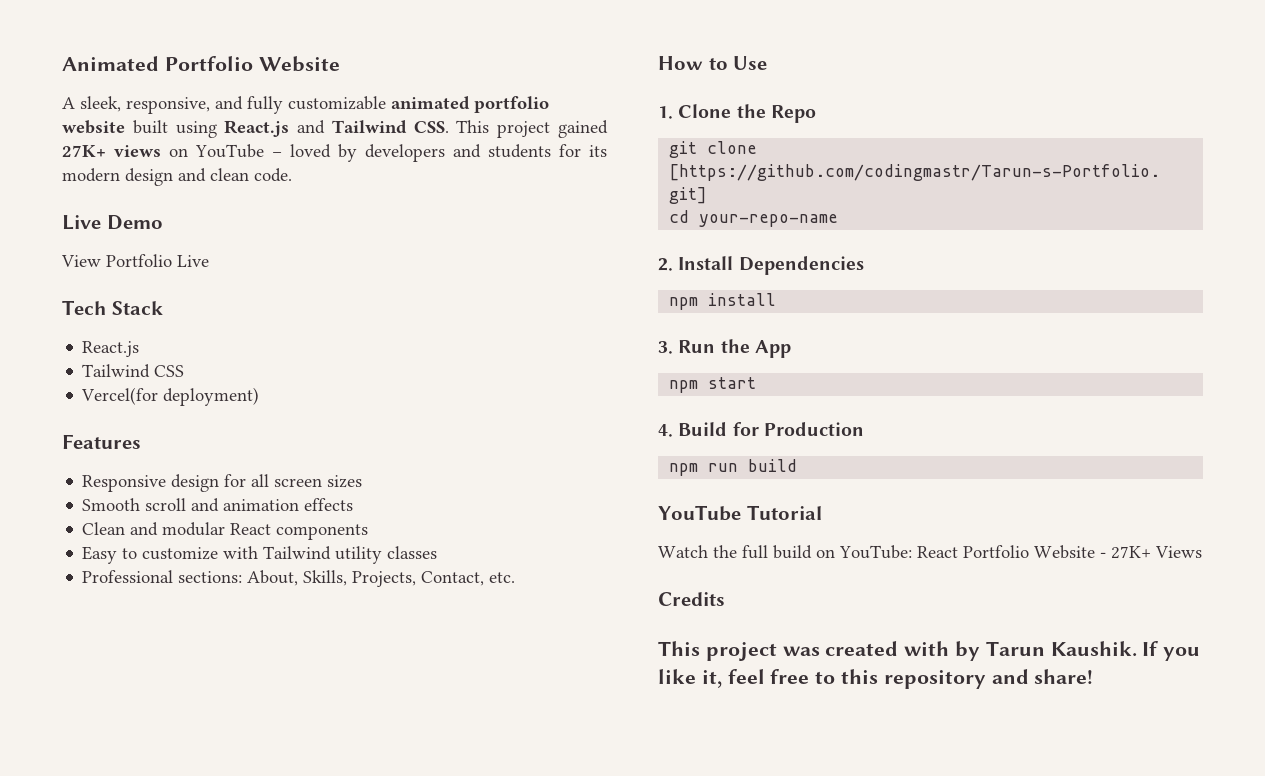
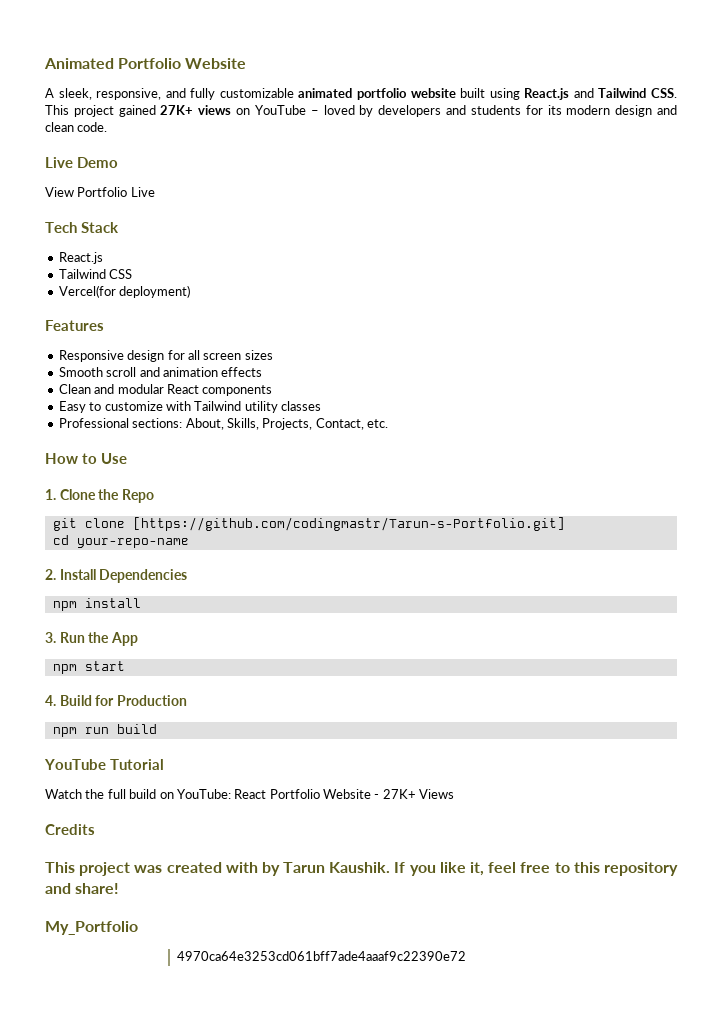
+ My_Portfolio
+ 4970ca64e3253cd061bff7ade4aaaf9c22390e72

